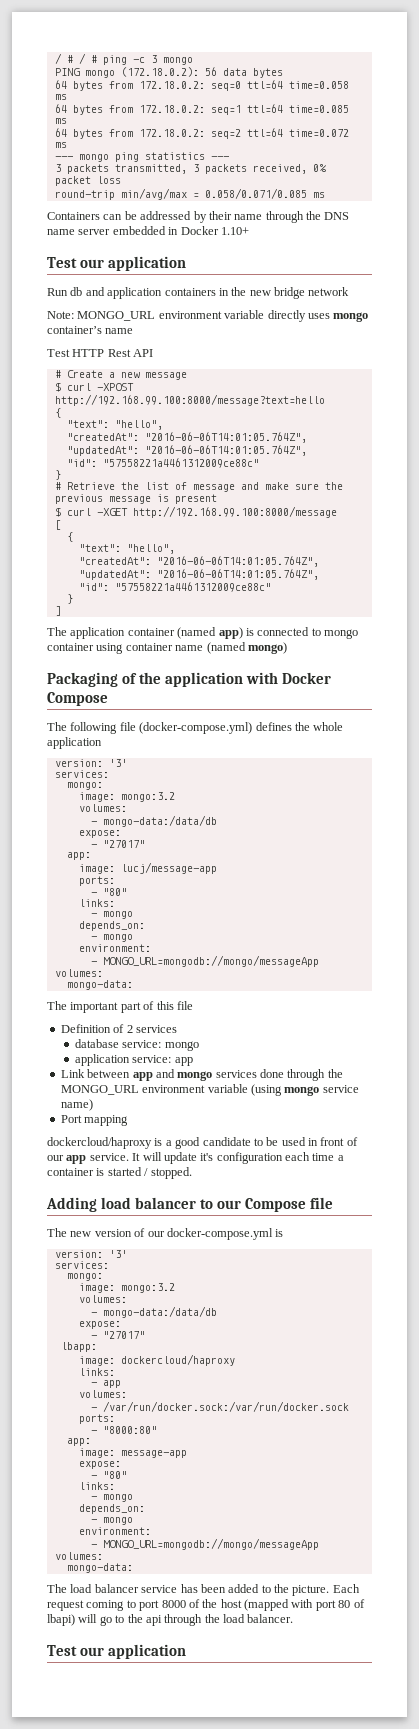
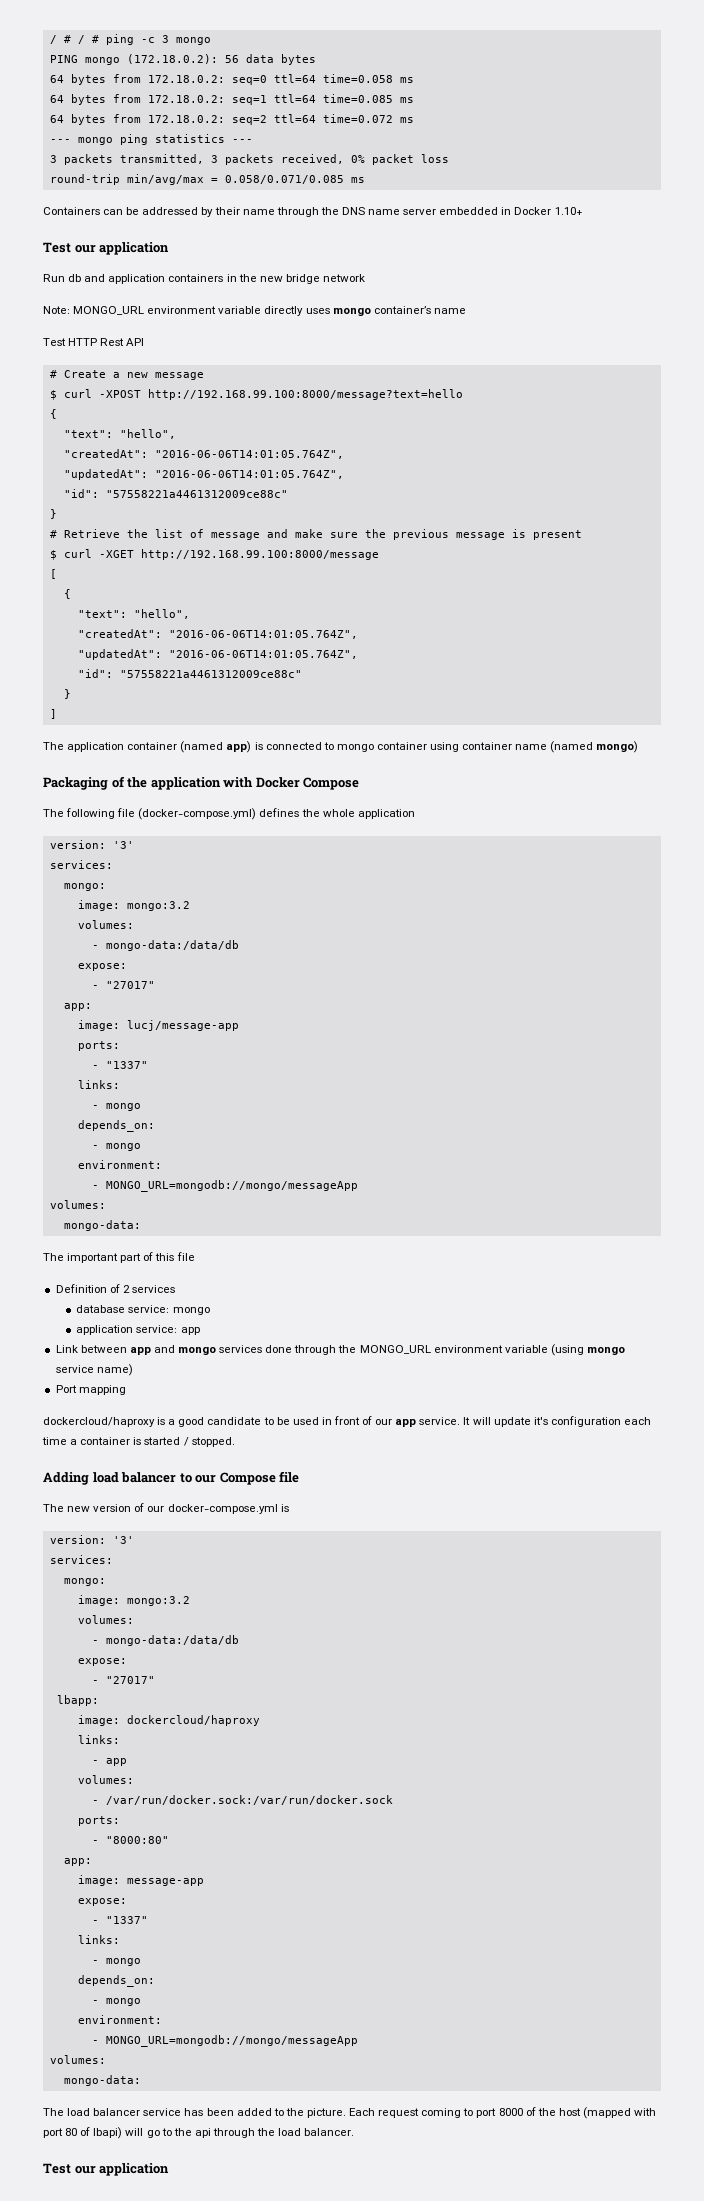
  image: lucj/message-app
  ports:
- - "80"
+ - "1337"
  image: message-app
  expose:
- - "80"
+ - "1337"

